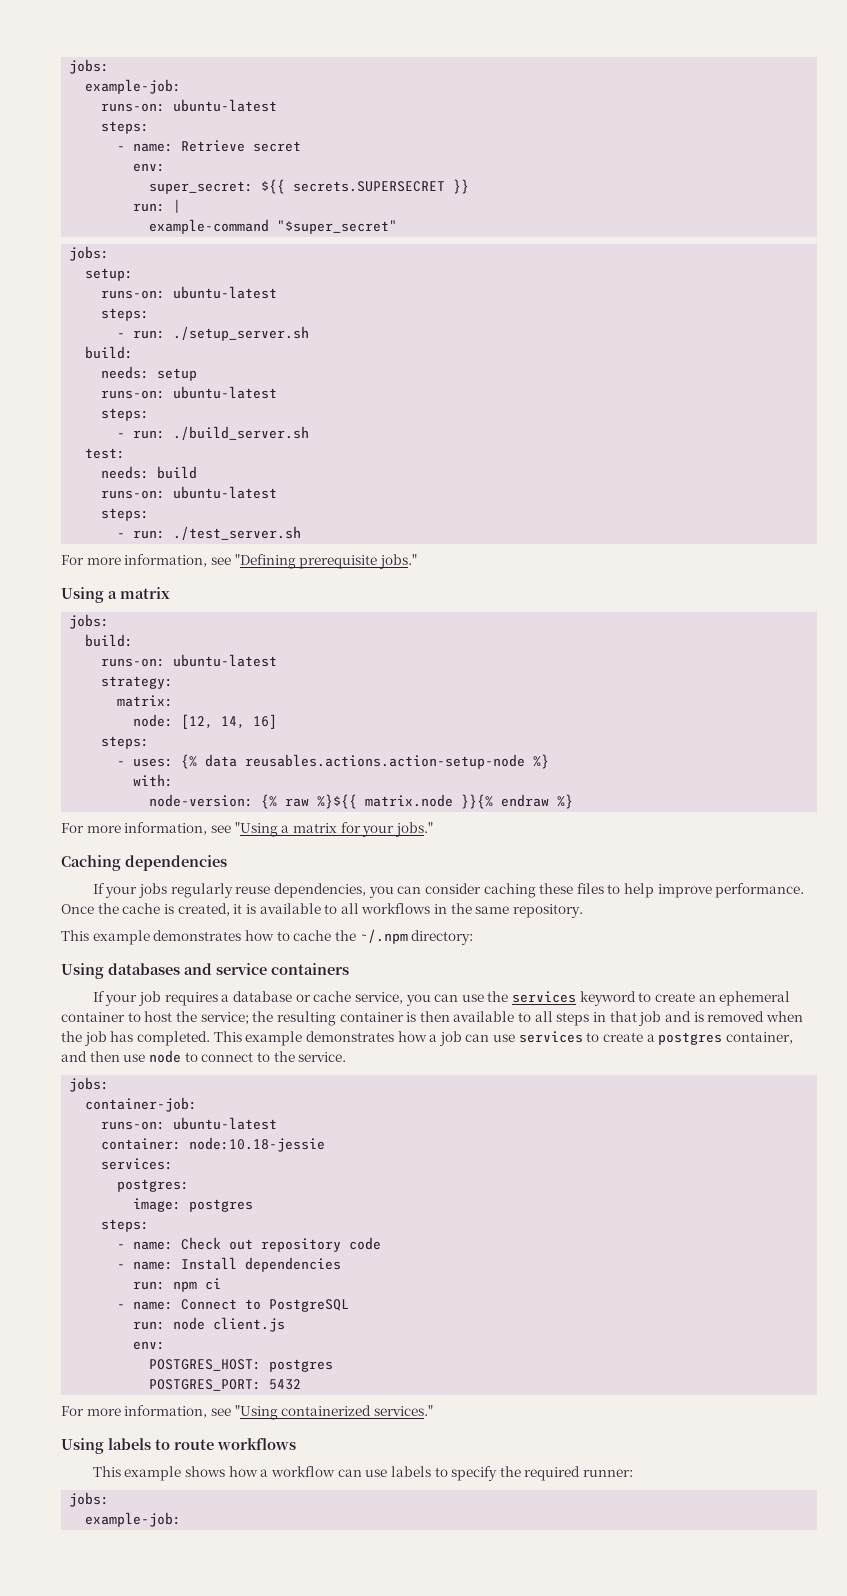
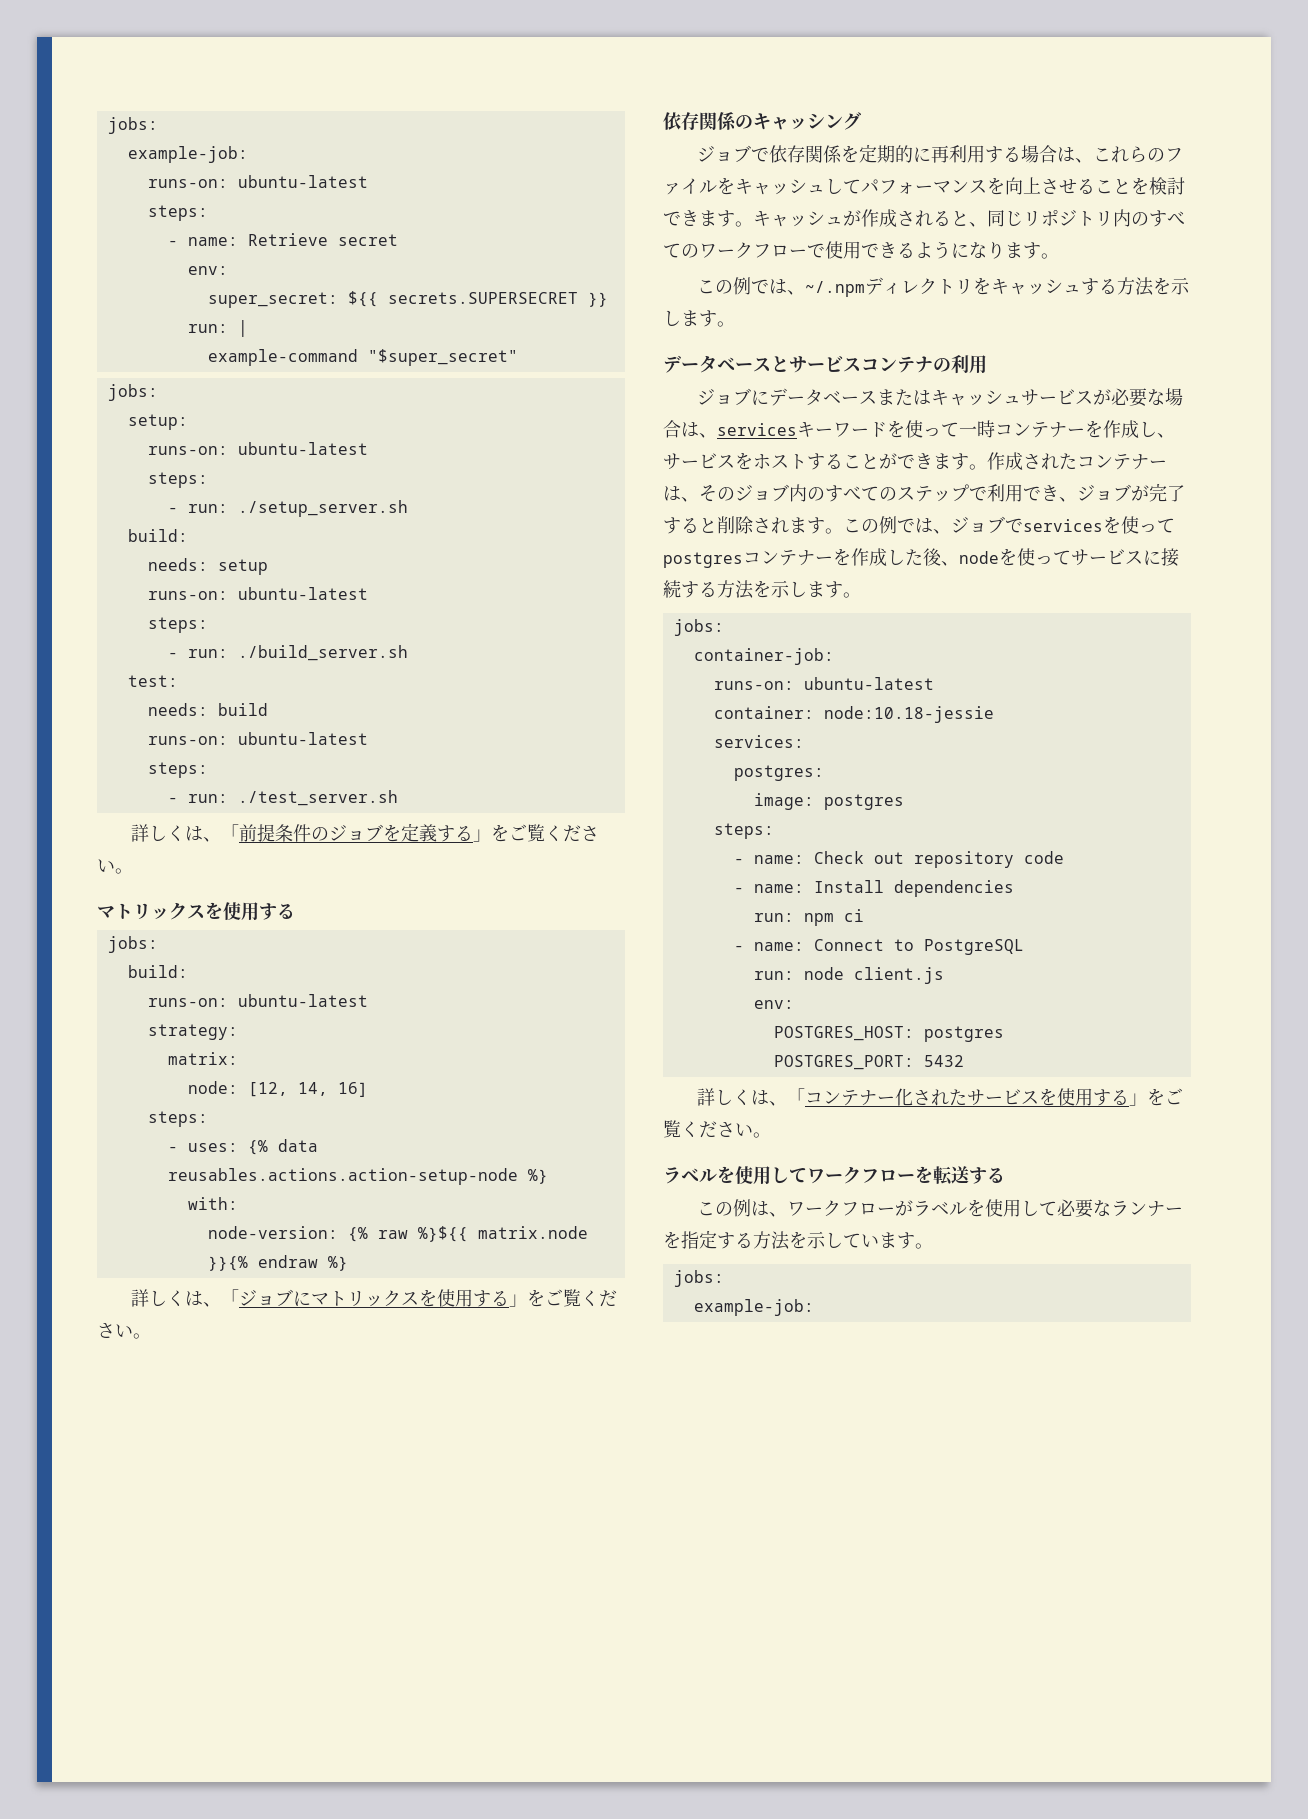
- For more information, see "Defining prerequisite jobs."
- Using a matrix
+ 詳しくは、「前提条件のジョブを定義する」をご覧ください。
+ マトリックスを使用する
- For more information, see "Using a matrix for your jobs."
- Caching dependencies
- If your jobs regularly reuse dependencies, you can consider caching these files to help improve performance. Once the cache is created, it is available to all workflows in the same repository.
- This example demonstrates how to cache the ~/.npm directory:
- Using databases and service containers
- If your job requires a database or cache service, you can use the services keyword to create an ephemeral container to host the service; the resulting container is then available to all steps in that job and is removed when the job has completed. This example demonstrates how a job can use services to create a postgres container, and then use node to connect to the service.
+ 詳しくは、「ジョブにマトリックスを使用する」をご覧ください。
+ 依存関係のキャッシング
+ ジョブで依存関係を定期的に再利用する場合は、これらのファイルをキャッシュしてパフォーマンスを向上させることを検討できます。キャッシュが作成されると、同じリポジトリ内のすべてのワークフローで使用できるようになります。
+ この例では、~/.npmディレクトリをキャッシュする方法を示します。
+ データベースとサービスコンテナの利用
+ ジョブにデータベースまたはキャッシュサービスが必要な場合は、servicesキーワードを使って一時コンテナーを作成し、サービスをホストすることができます。作成されたコンテナーは、そのジョブ内のすべてのステップで利用でき、ジョブが完了すると削除されます。この例では、ジョブでservicesを使ってpostgresコンテナーを作成した後、nodeを使ってサービスに接続する方法を示します。
- For more information, see "Using containerized services."
- Using labels to route workflows
- This example shows how a workflow can use labels to specify the required runner:
+ 詳しくは、「コンテナー化されたサービスを使用する」をご覧ください。
+ ラベルを使用してワークフローを転送する
+ この例は、ワークフローがラベルを使用して必要なランナーを指定する方法を示しています。

